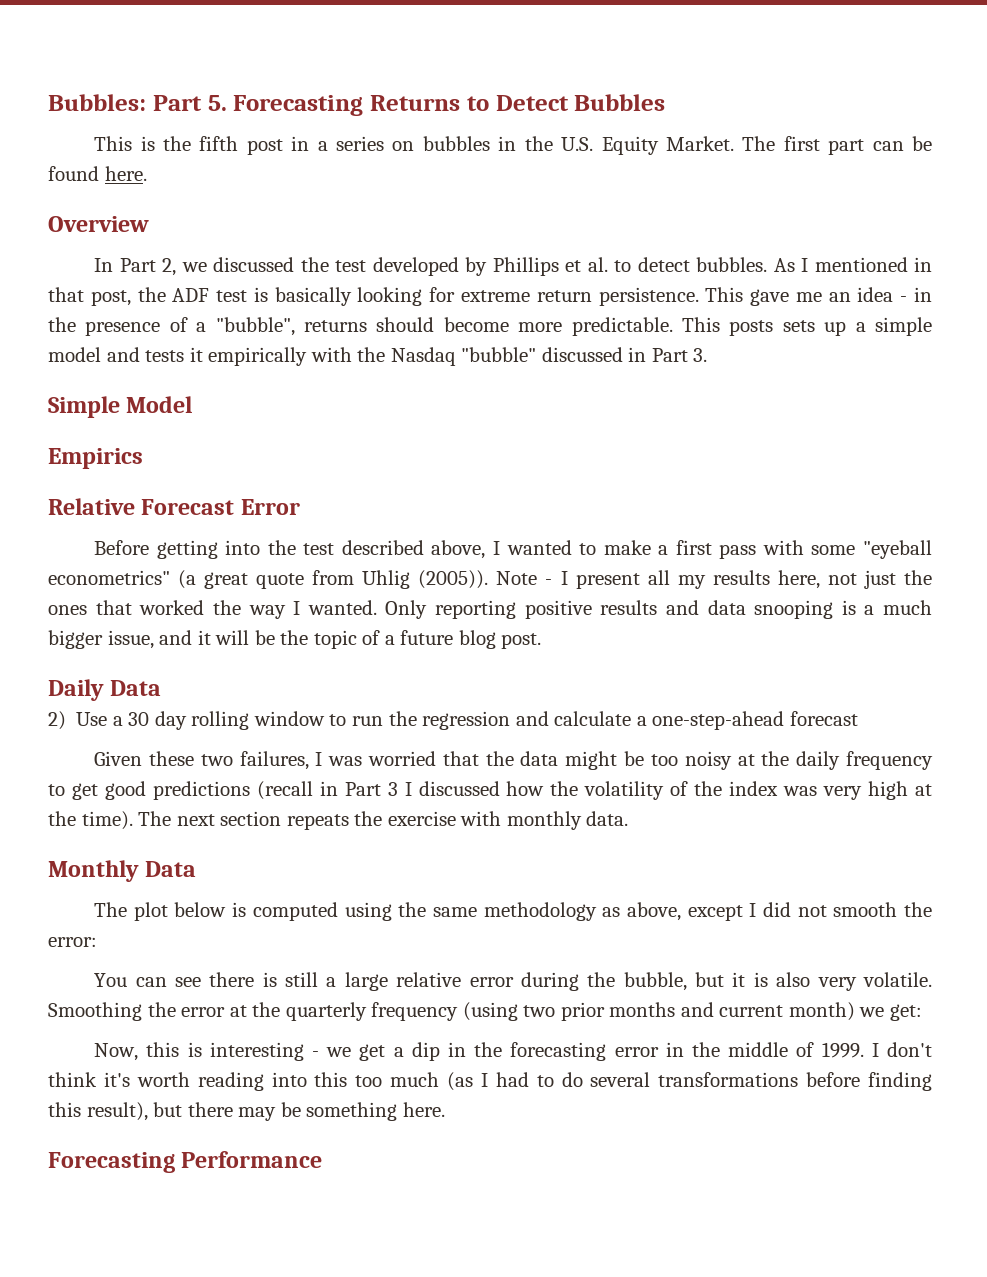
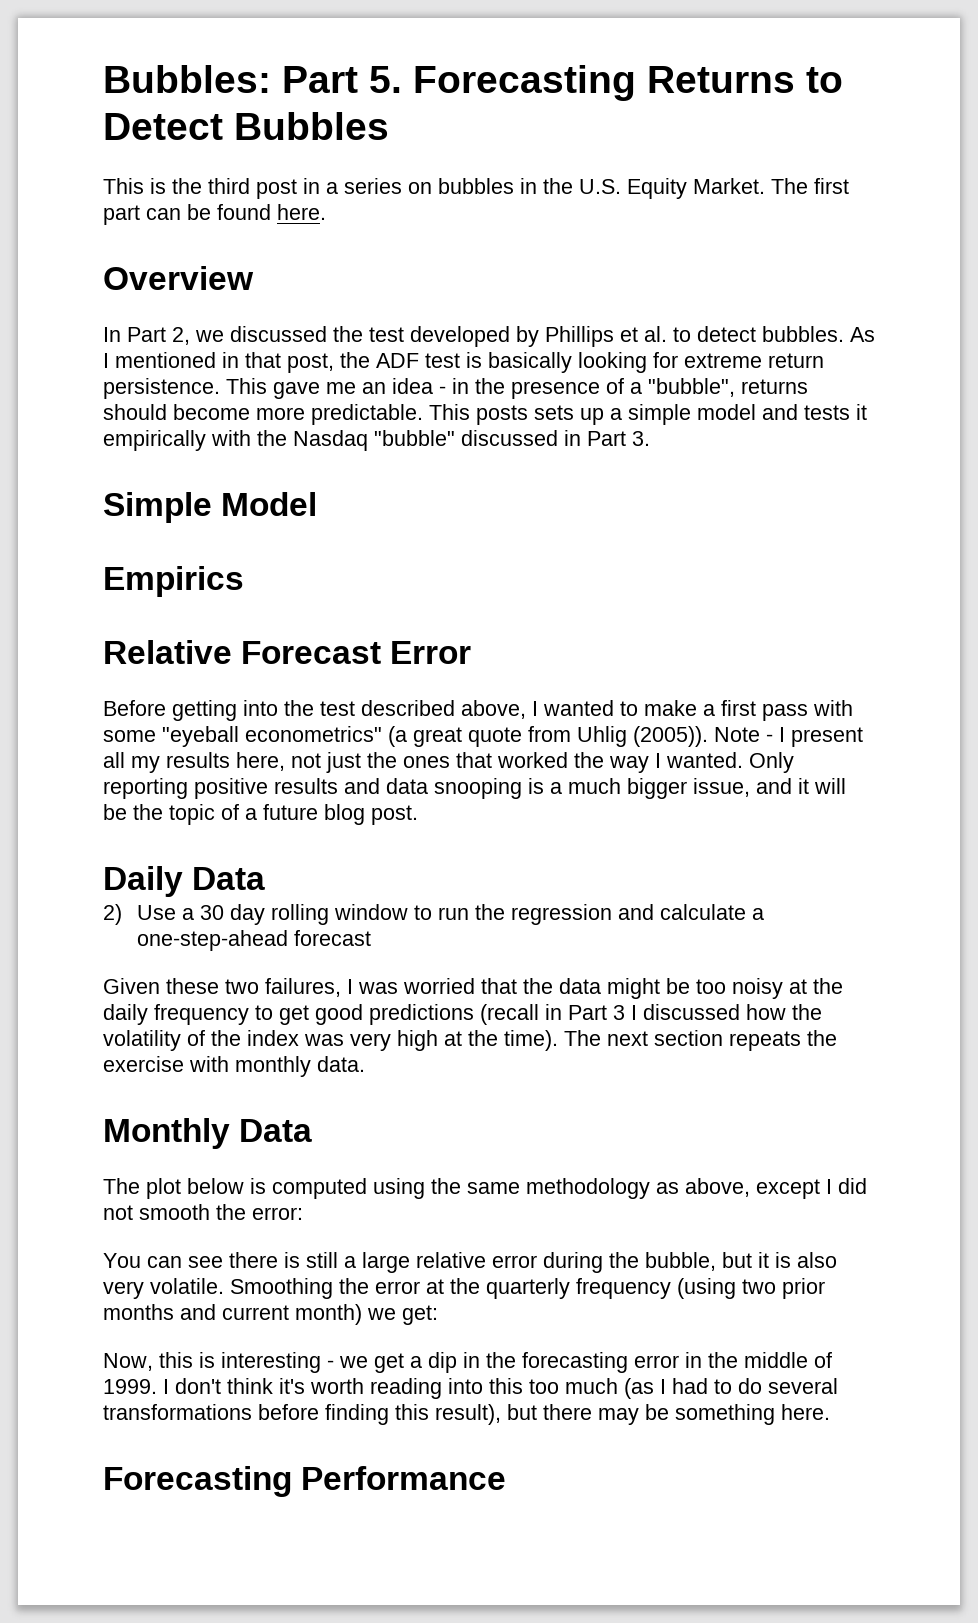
- This is the fifth post in a series on bubbles in the U.S. Equity Market.
+ This is the third post in a series on bubbles in the U.S. Equity Market.

